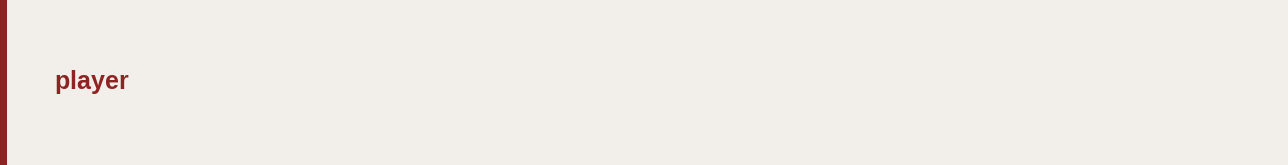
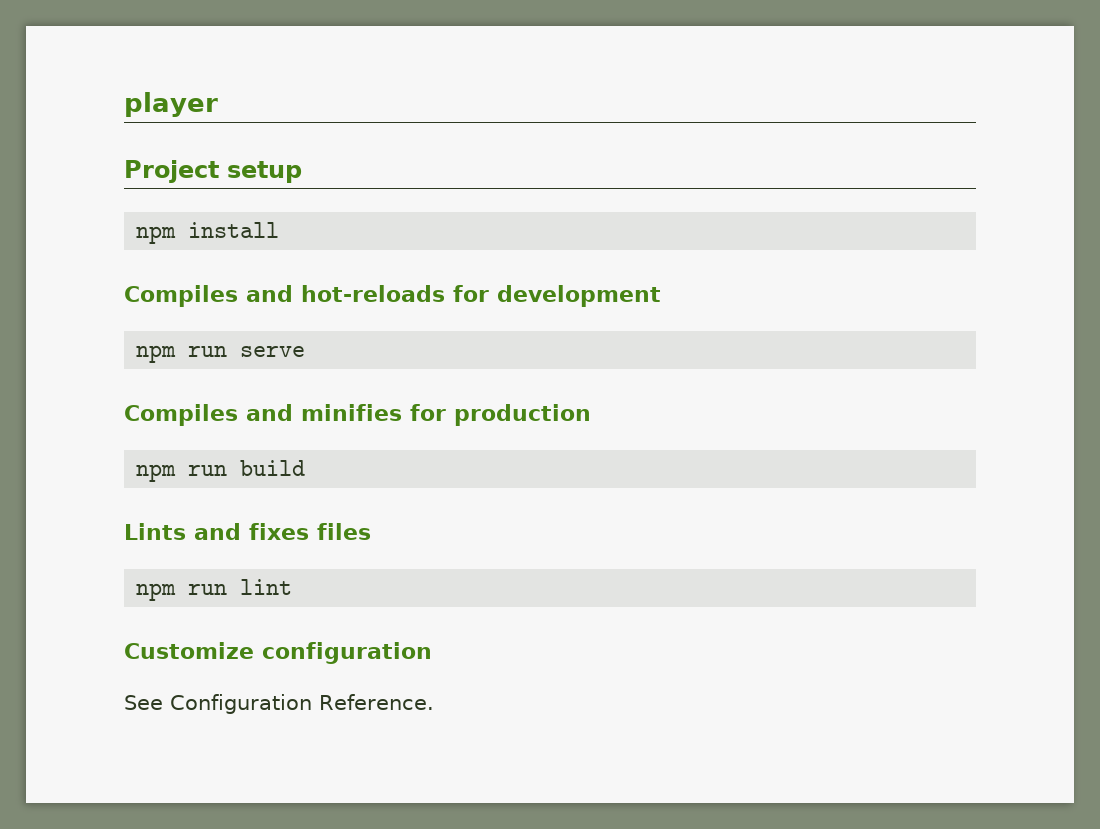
+ Project setup
+ npm install
+ Compiles and hot-reloads for development
+ npm run serve
+ Compiles and minifies for production
+ npm run build
+ Lints and fixes files
+ npm run lint
+ Customize configuration
+ See Configuration Reference.

